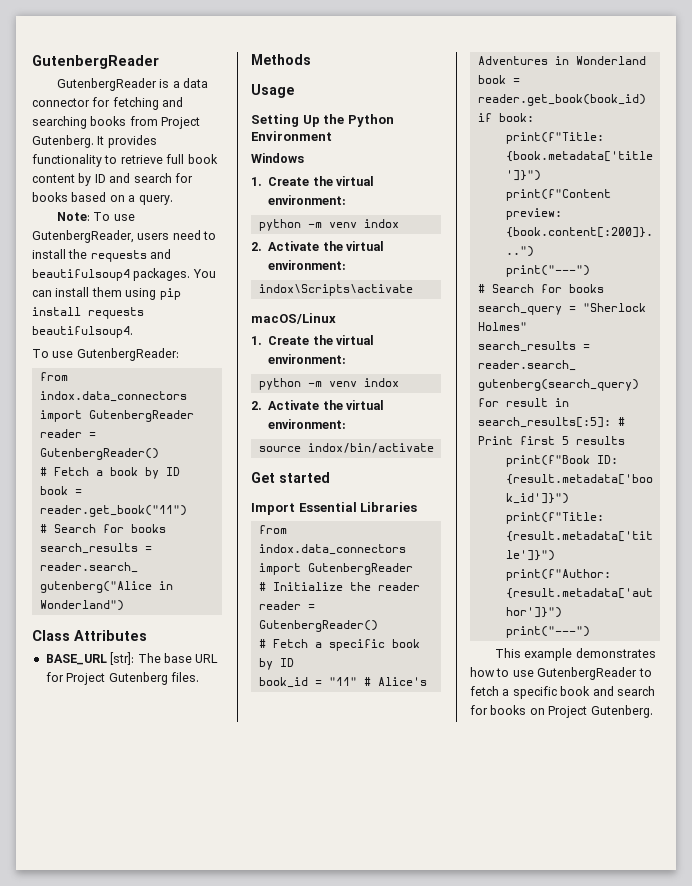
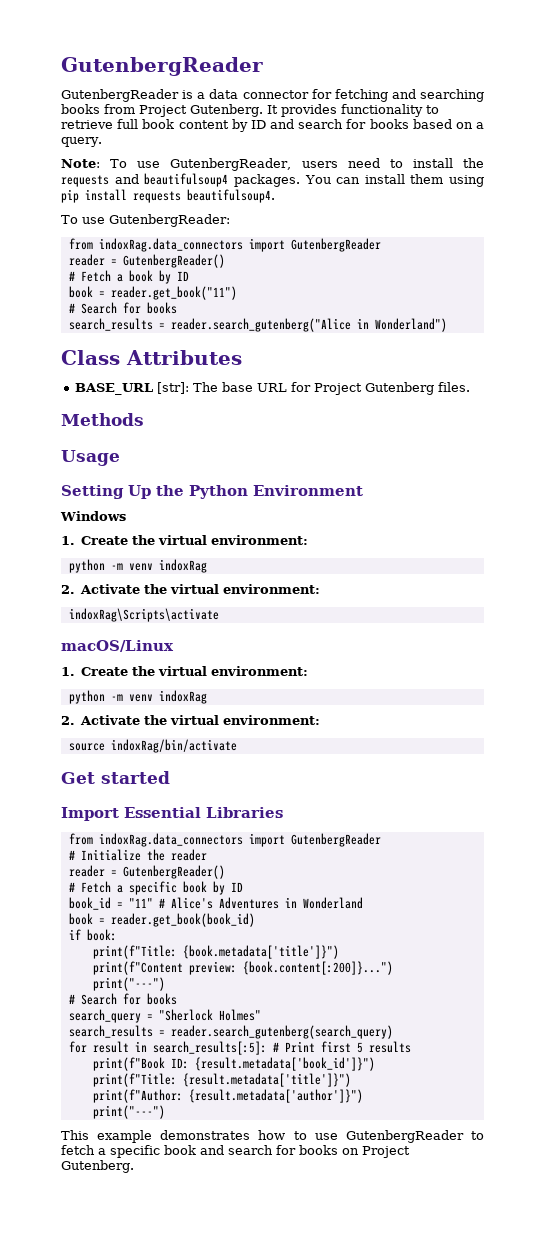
  To use GutenbergReader:
- from indox.data_connectors import GutenbergReader
+ from indoxRag.data_connectors import GutenbergReader
  Windows
  1. Create the virtual environment:
- python -m venv indox
+ python -m venv indoxRag
  2. Activate the virtual environment:
- indox\Scripts\activate
+ indoxRag\Scripts\activate
  macOS/Linux
  1. Create the virtual environment:
- python -m venv indox
+ python -m venv indoxRag
- source indox/bin/activate
+ source indoxRag/bin/activate
  Import Essential Libraries
- from indox.data_connectors import GutenbergReader
+ from indoxRag.data_connectors import GutenbergReader

